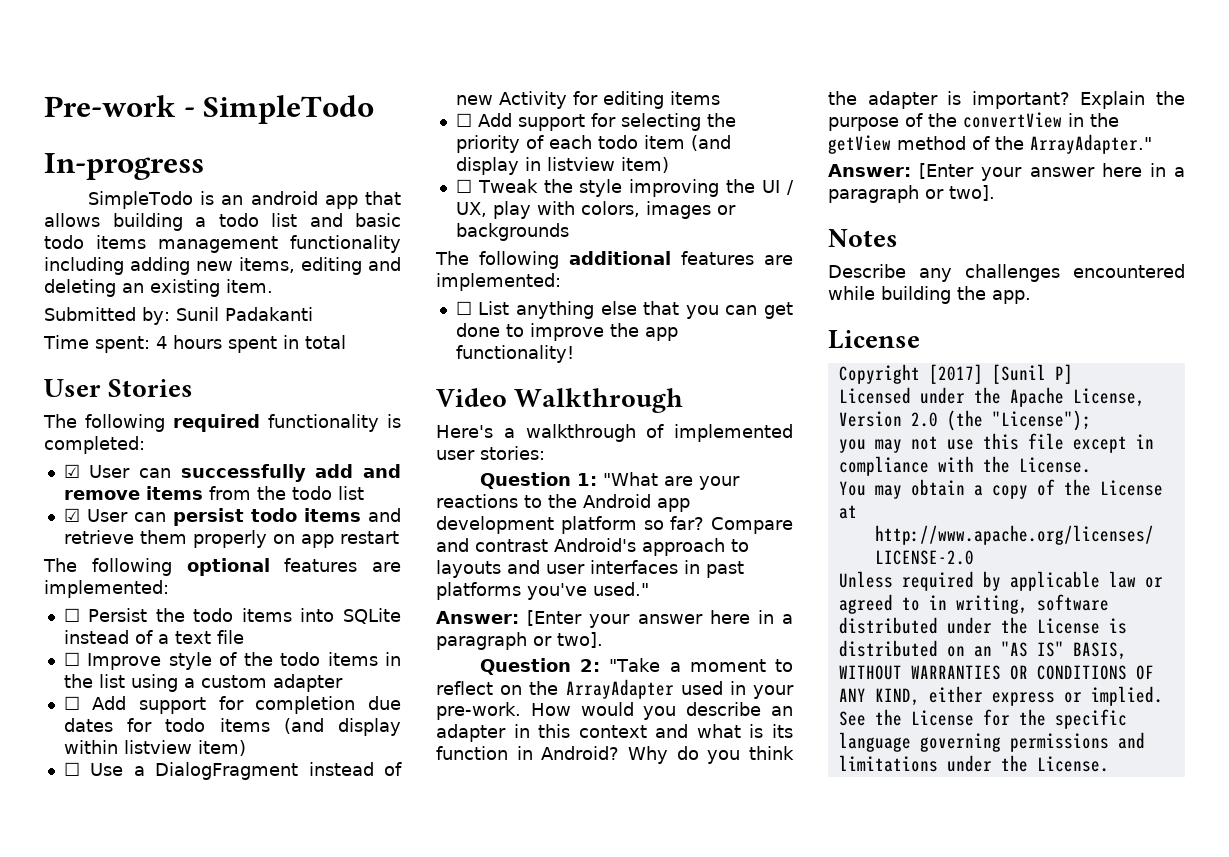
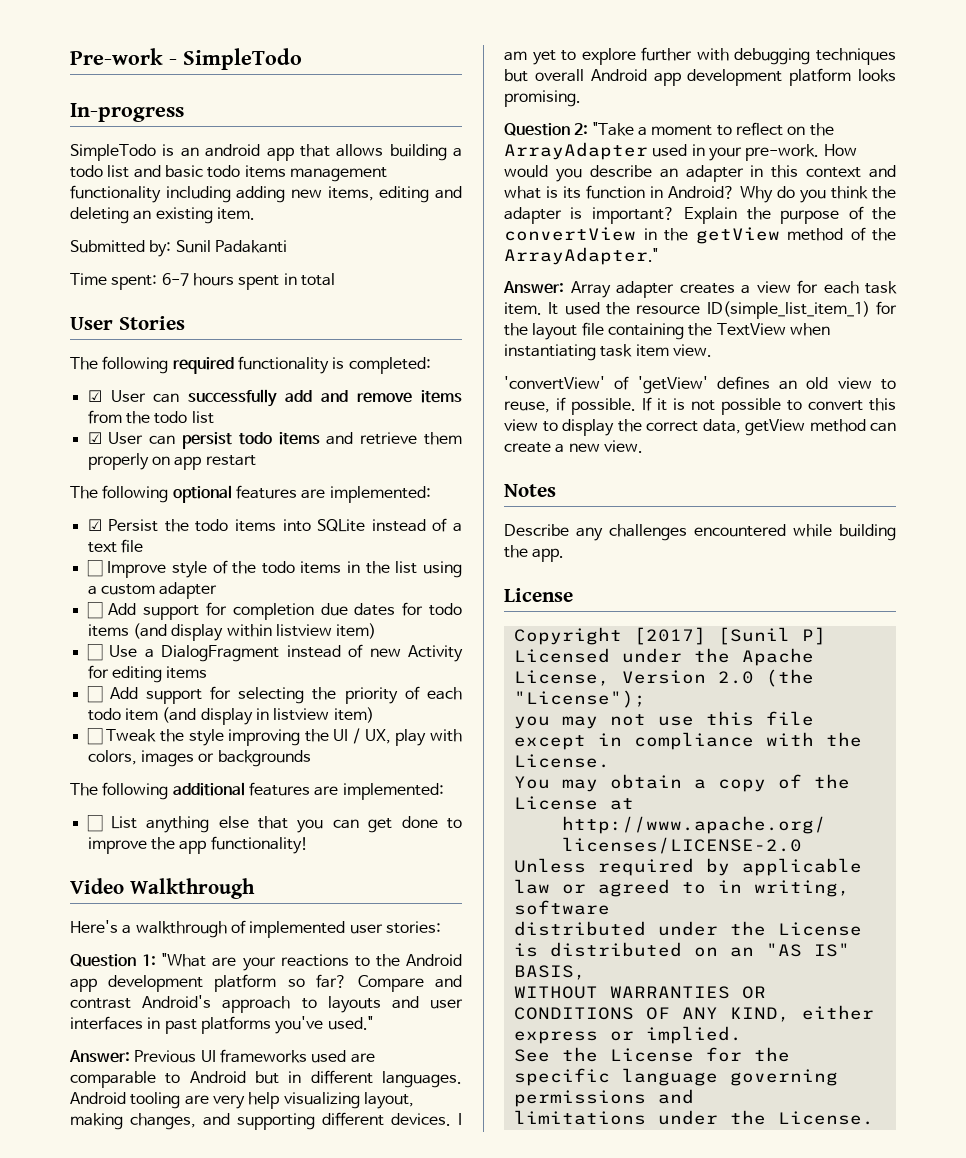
- Time spent: 4 hours spent in total
+ Time spent: 6-7 hours spent in total
- ☐ Persist the todo items into SQLite instead of a text file
+ ☑ Persist the todo items into SQLite instead of a text file
  Compare and contrast Android's approach to layouts and user interfaces in past platforms you've used."
- Answer: [Enter your answer here in a paragraph or two].
+ Answer: Previous UI frameworks used are comparable to Android but in different languages. Android tooling are very help visualizing layout, making changes, and supporting different devices. I am yet to explore further with debugging techniques but overall Android app development platform looks promising.
  Explain the purpose of the convertView in the getView method of the ArrayAdapter."
- Answer: [Enter your answer here in a paragraph or two].
+ Answer: Array adapter creates a view for each task item. It used the resource ID(simple_list_item_1) for the layout file containing the TextView when instantiating task item view.
+ 'convertView' of 'getView' defines an old view to reuse, if possible. If it is not possible to convert this view to display the correct data, getView method can create a new view.

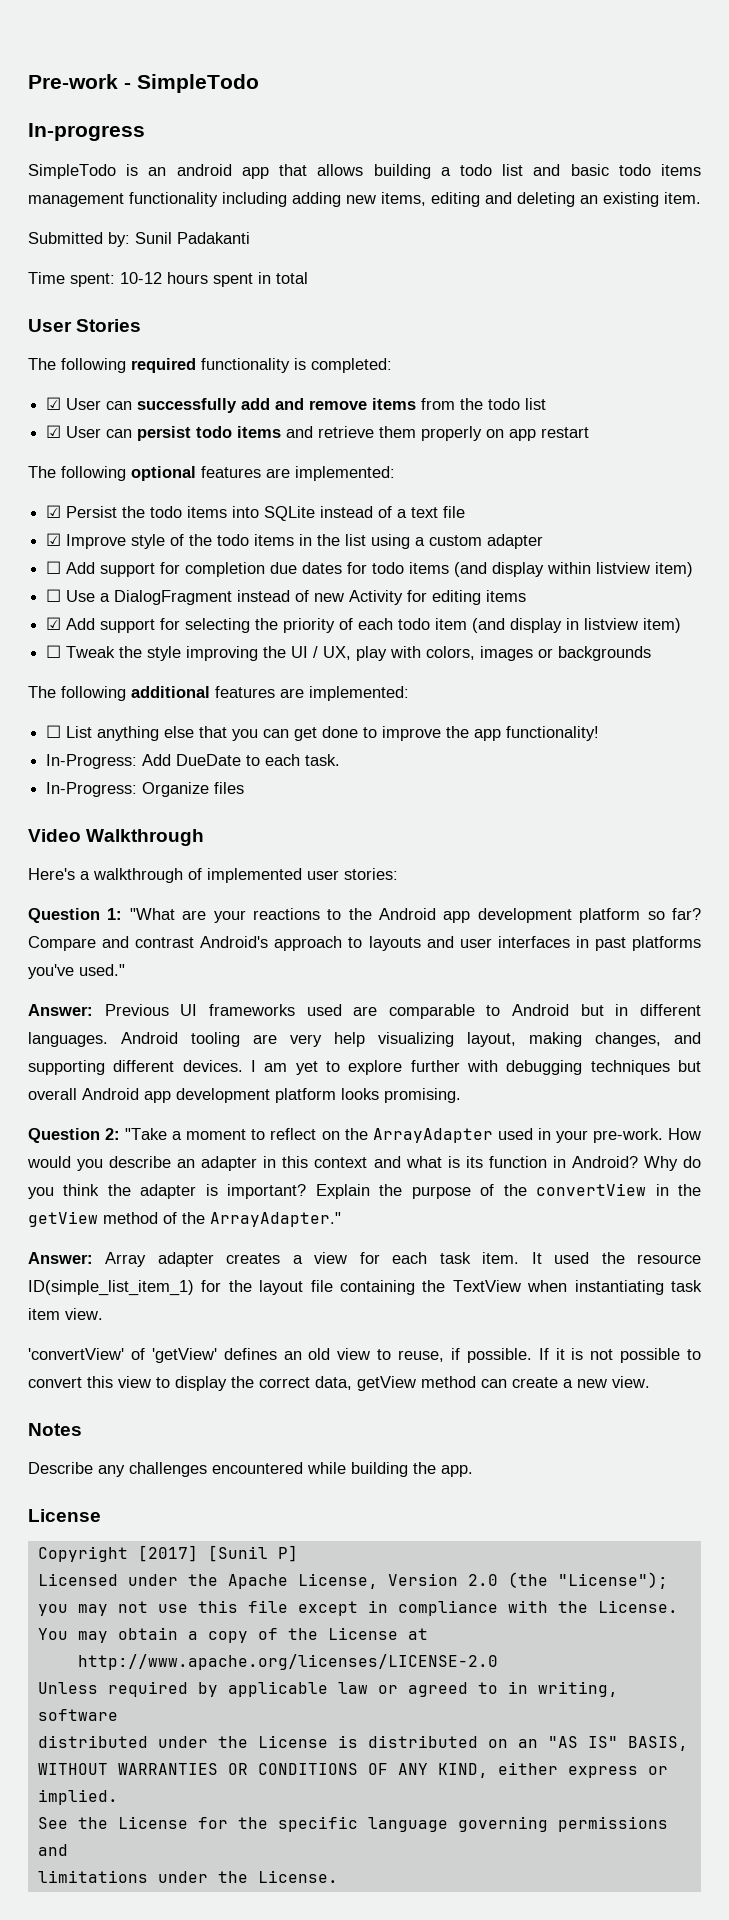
- Time spent: 6-7 hours spent in total
+ Time spent: 10-12 hours spent in total
- ☐ Improve style of the todo items in the list using a custom adapter
+ ☑ Improve style of the todo items in the list using a custom adapter
- ☐ Add support for selecting the priority of each todo item (and display in listview item)
+ ☑ Add support for selecting the priority of each todo item (and display in listview item)
+ In-Progress: Add DueDate to each task.
+ In-Progress: Organize files

